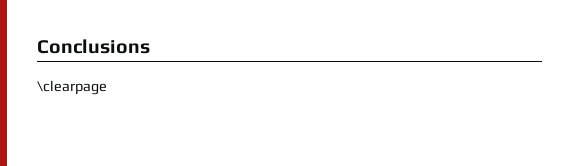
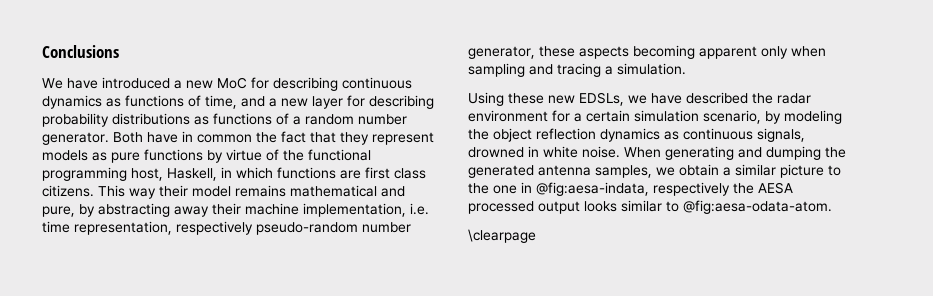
+ We have introduced a new MoC for describing continuous dynamics as functions of time, and a new layer for describing probability distributions as functions of a random number generator. Both have in common the fact that they represent models as pure functions by virtue of the functional programming host, Haskell, in which functions are first class citizens. This way their model remains mathematical and pure, by abstracting away their machine implementation, i.e. time representation, respectively pseudo-random number generator, these aspects becoming apparent only when sampling and tracing a simulation.
+ Using these new EDSLs, we have described the radar environment for a certain simulation scenario, by modeling the object reflection dynamics as continuous signals, drowned in white noise. When generating and dumping the generated antenna samples, we obtain a similar picture to the one in @fig:aesa-indata, respectively the AESA processed output looks similar to @fig:aesa-odata-atom.

